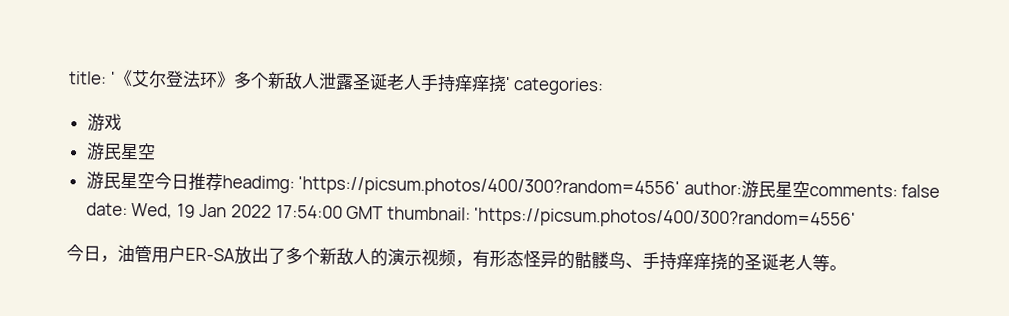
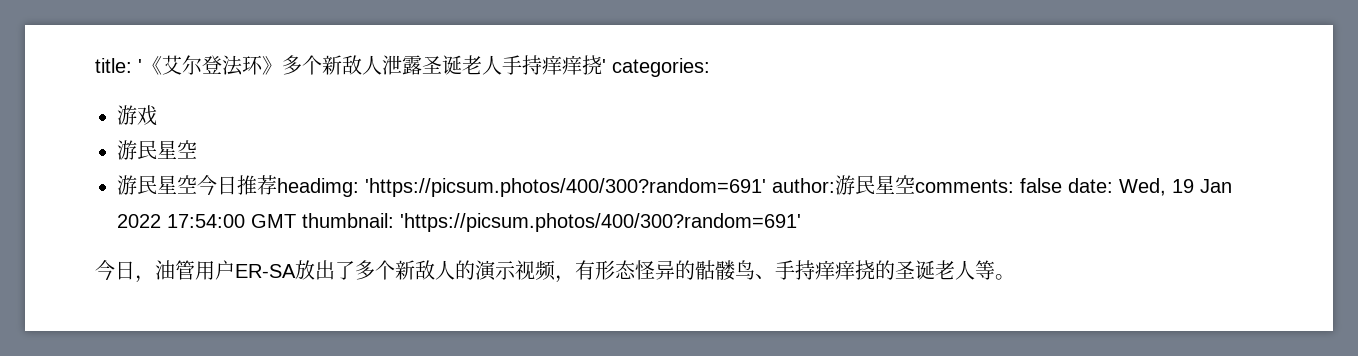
- 游民星空今日推荐headimg: 'https://picsum.photos/400/300?random=4556' author:游民星空comments: false date: Wed, 19 Jan 2022 17:54:00 GMT thumbnail: 'https://picsum.photos/400/300?random=4556'
+ 游民星空今日推荐headimg: 'https://picsum.photos/400/300?random=691' author:游民星空comments: false date: Wed, 19 Jan 2022 17:54:00 GMT thumbnail: 'https://picsum.photos/400/300?random=691'

